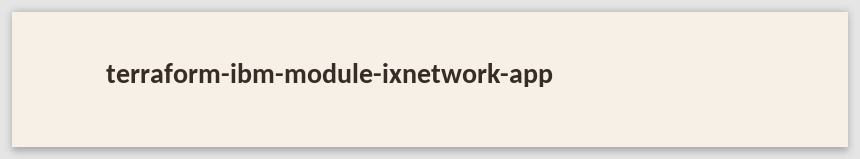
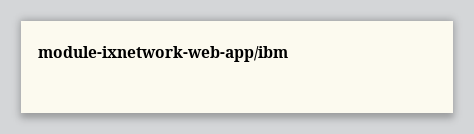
- terraform-ibm-module-ixnetwork-app
+ module-ixnetwork-web-app/ibm

